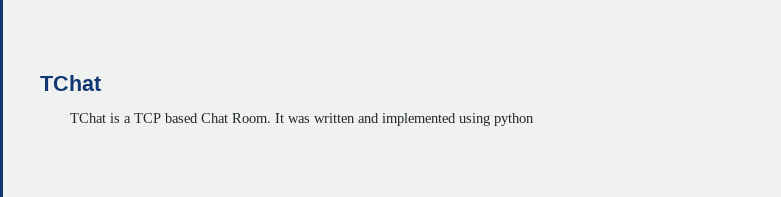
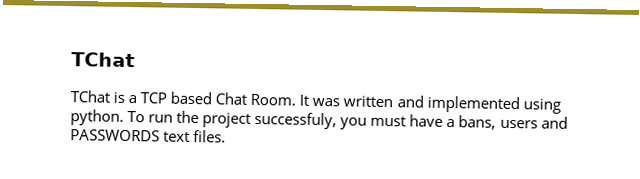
- It was written and implemented using python
+ It was written and implemented using python. To run the project successfuly, you must have a bans, users and PASSWORDS text files.

